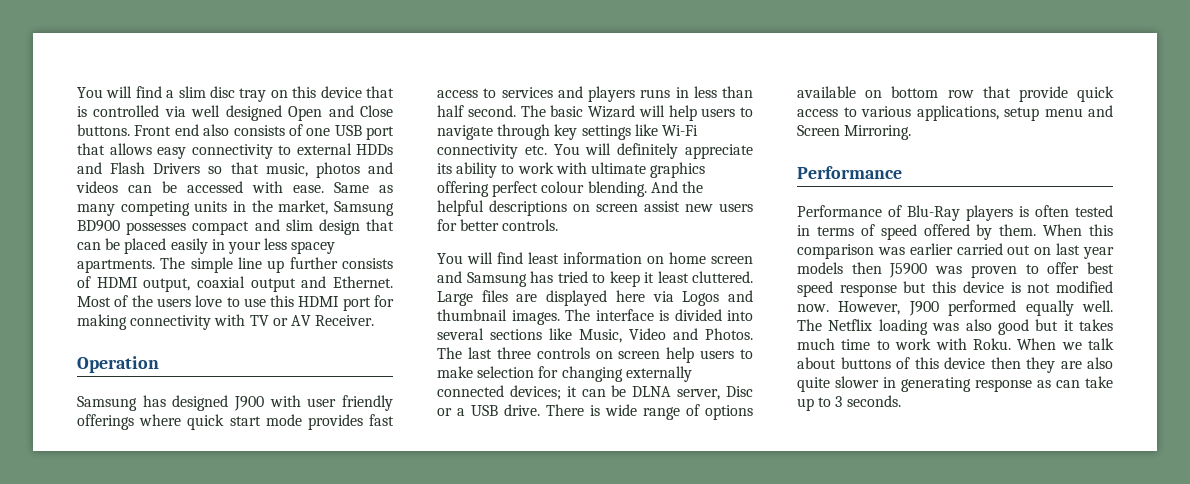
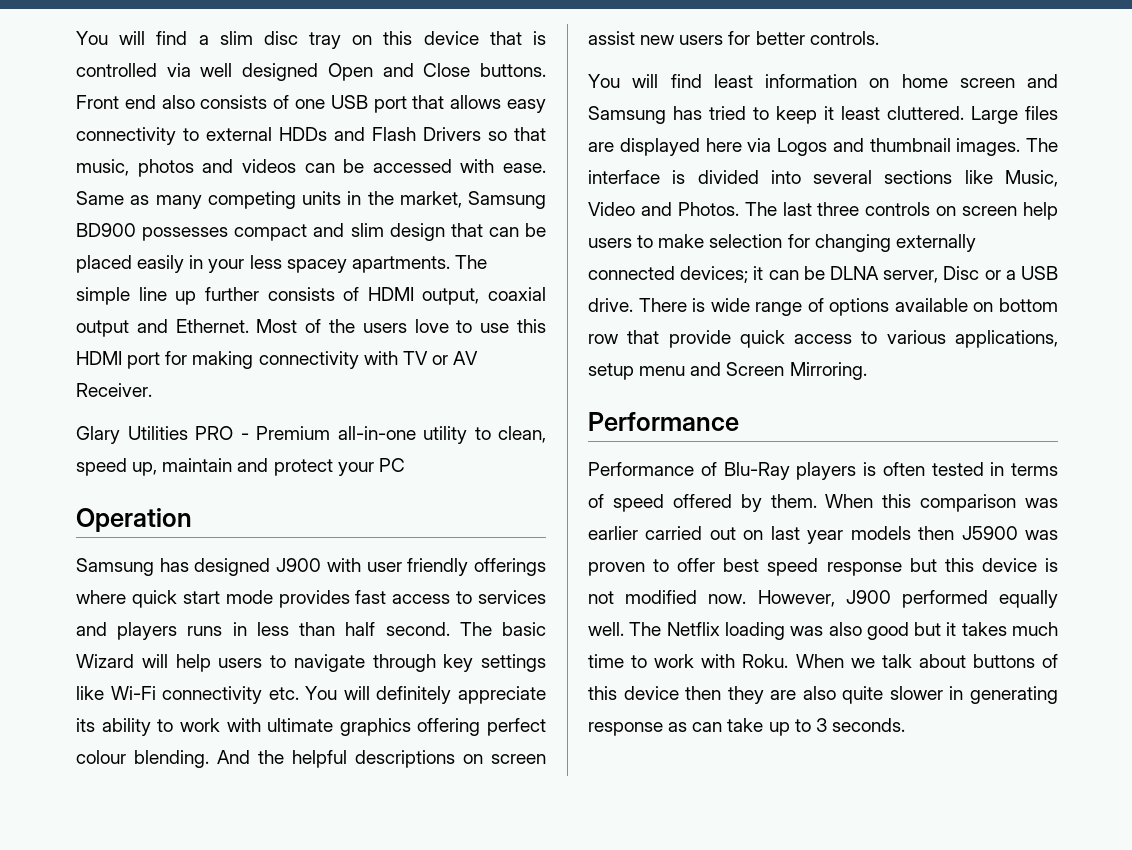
+ Glary Utilities PRO - Premium all-in-one utility to clean, speed up, maintain and protect your PC

